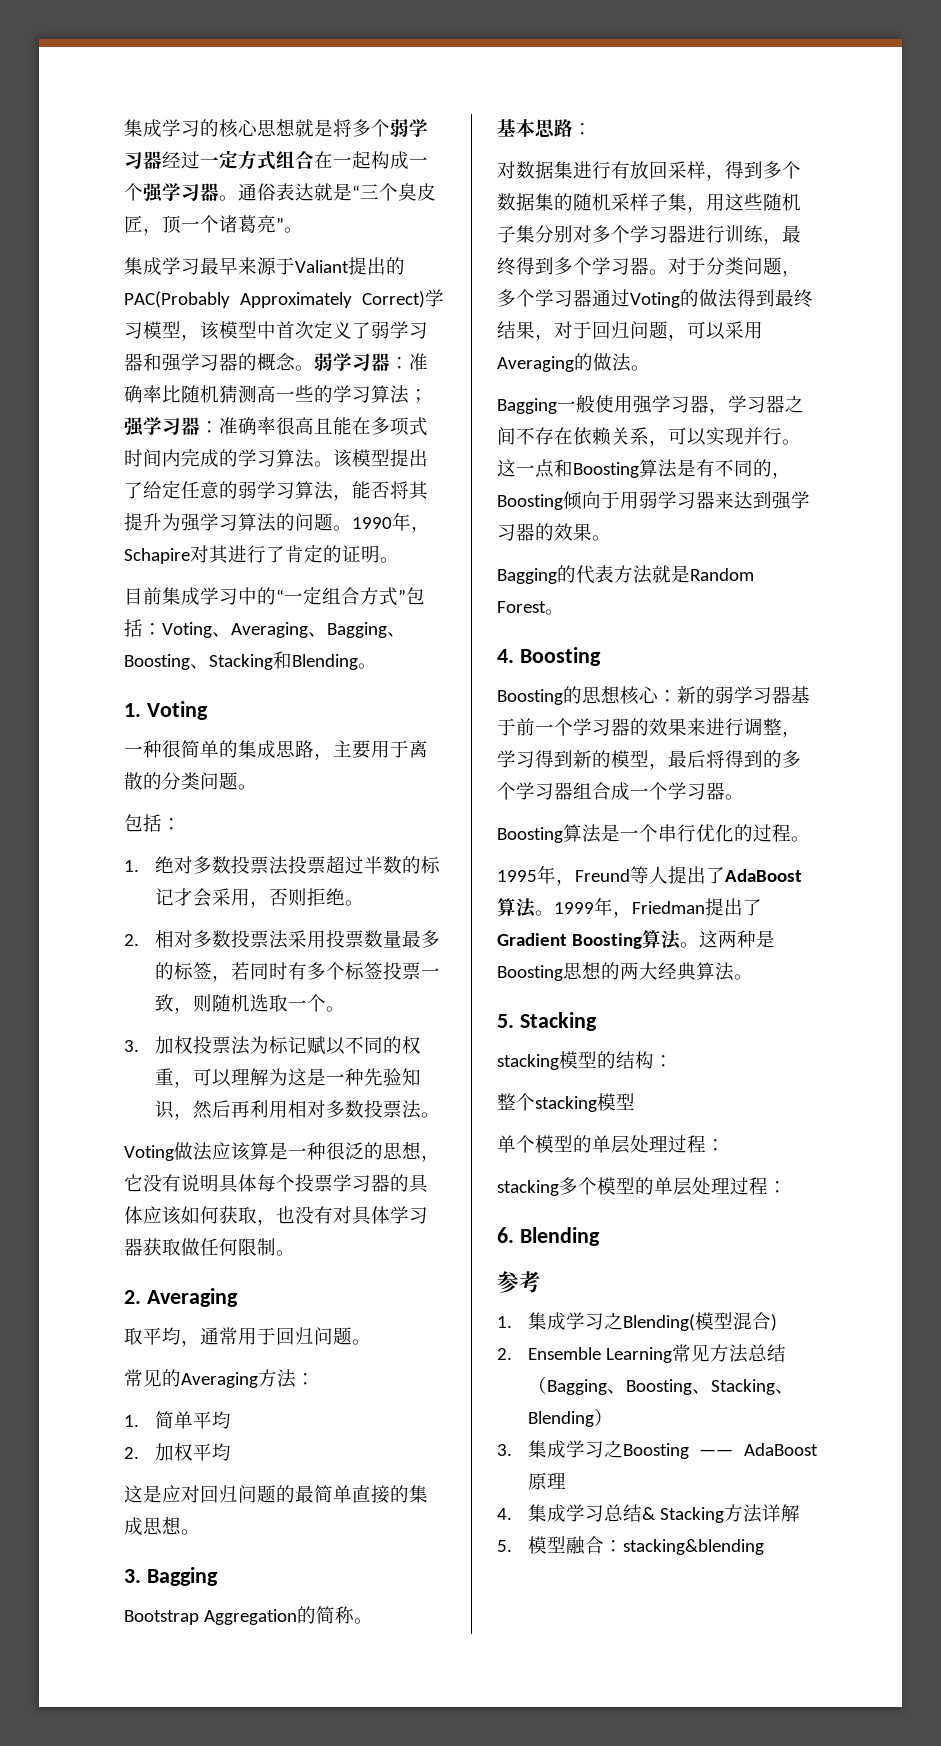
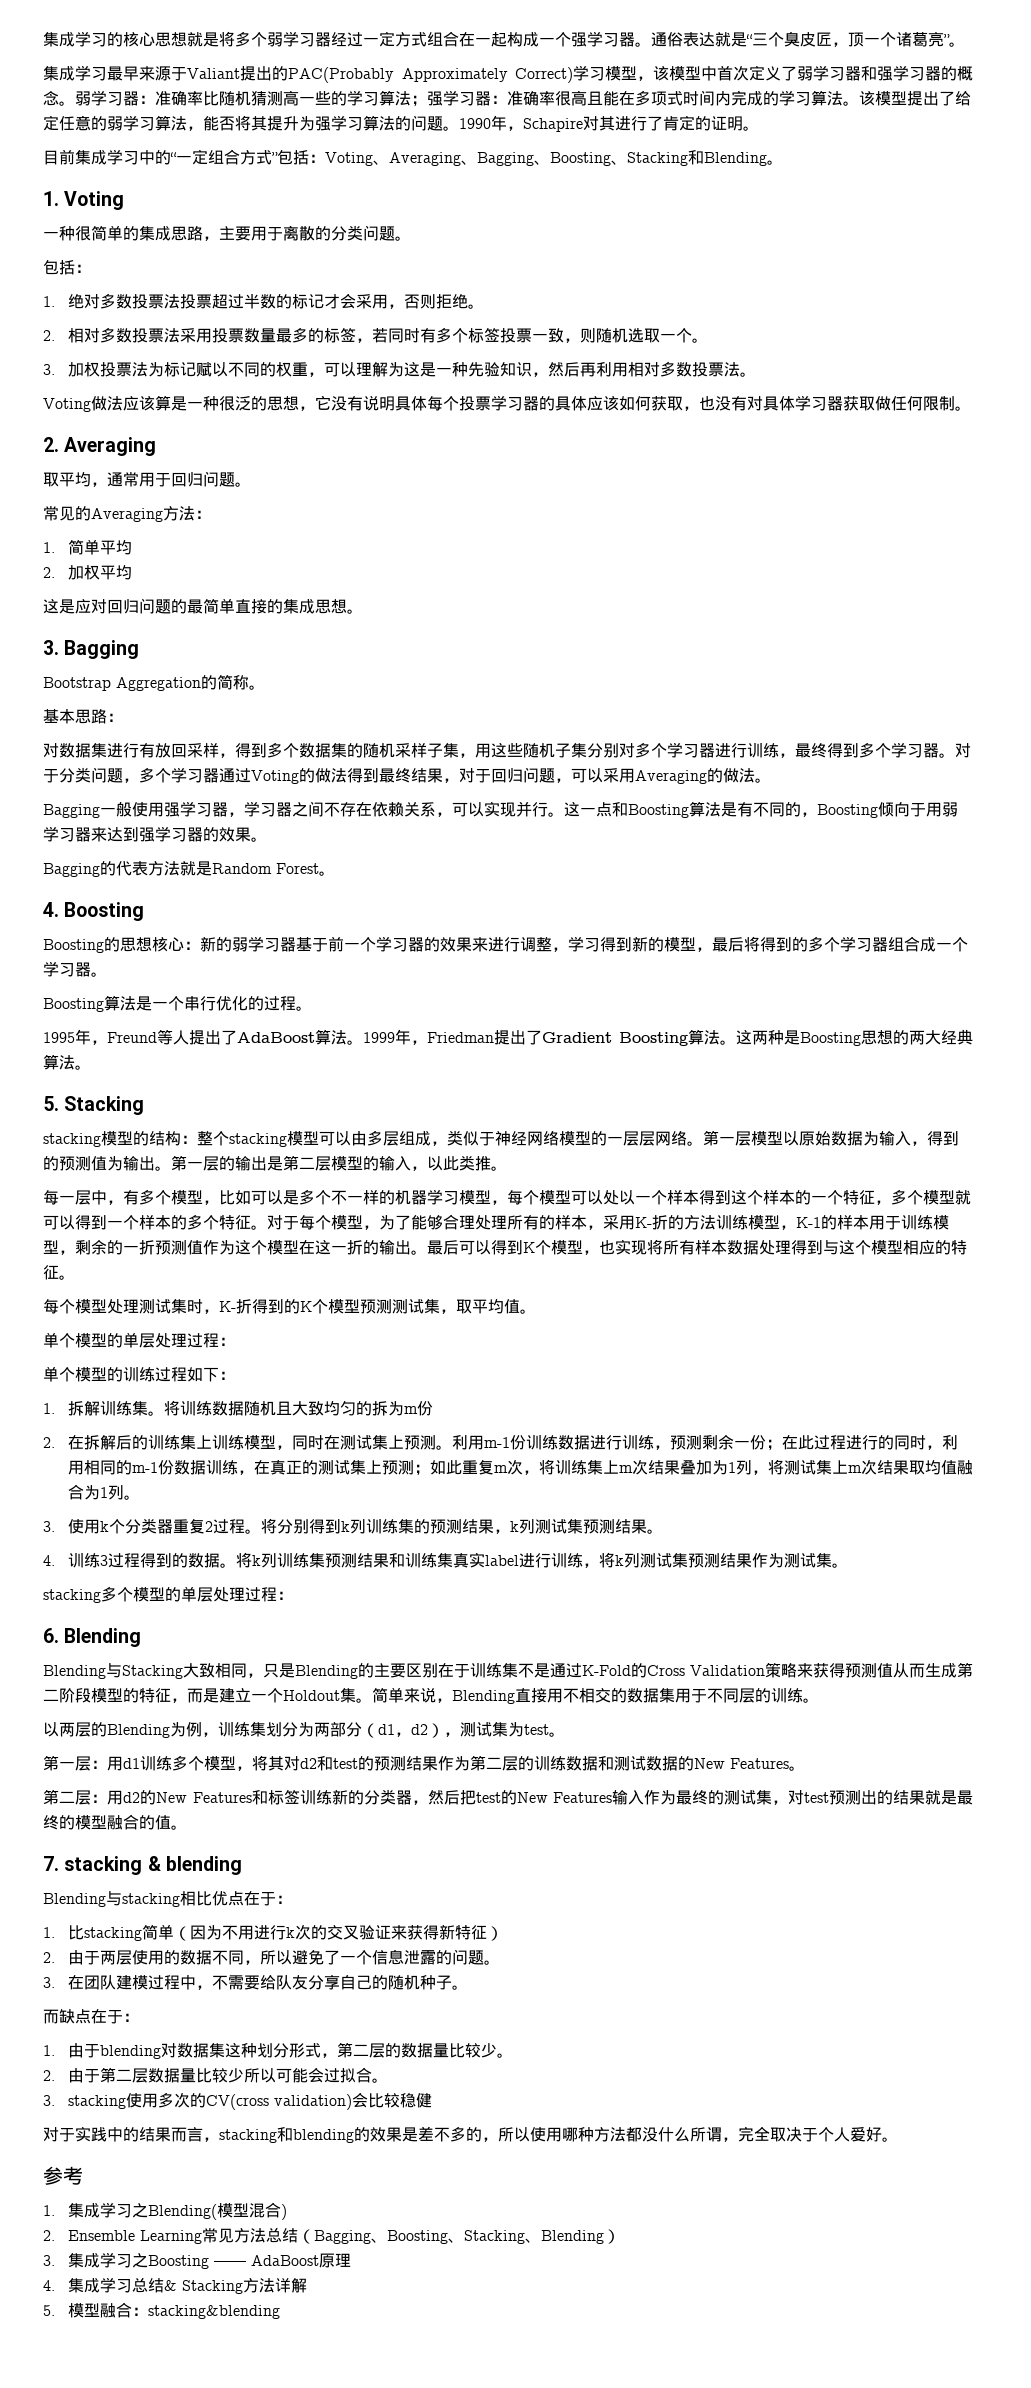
- stacking模型的结构：
- 整个stacking模型
+ stacking模型的结构：整个stacking模型可以由多层组成，类似于神经网络模型的一层层网络。第一层模型以原始数据为输入，得到的预测值为输出。第一层的输出是第二层模型的输入，以此类推。
+ 每一层中，有多个模型，比如可以是多个不一样的机器学习模型，每个模型可以处以一个样本得到这个样本的一个特征，多个模型就可以得到一个样本的多个特征。对于每个模型，为了能够合理处理所有的样本，采用K-折的方法训练模型，K-1的样本用于训练模型，剩余的一折预测值作为这个模型在这一折的输出。最后可以得到K个模型，也实现将所有样本数据处理得到与这个模型相应的特征。
+ 每个模型处理测试集时，K-折得到的K个模型预测测试集，取平均值。
+ 单个模型的训练过程如下：
+ 1.拆解训练集。将训练数据随机且大致均匀的拆为m份
+ 2.在拆解后的训练集上训练模型，同时在测试集上预测。利用m-1份训练数据进行训练，预测剩余一份；在此过程进行的同时，利用相同的m-1份数据训练，在真正的测试集上预测；如此重复m次，将训练集上m次结果叠加为1列，将测试集上m次结果取均值融合为1列。
+ 3.使用k个分类器重复2过程。将分别得到k列训练集的预测结果，k列测试集预测结果。
+ 4.训练3过程得到的数据。将k列训练集预测结果和训练集真实label进行训练，将k列测试集预测结果作为测试集。
+ Blending与Stacking大致相同，只是Blending的主要区别在于训练集不是通过K-Fold的Cross Validation策略来获得预测值从而生成第二阶段模型的特征，而是建立一个Holdout集。简单来说，Blending直接用不相交的数据集用于不同层的训练。
+ 以两层的Blending为例，训练集划分为两部分（d1，d2），测试集为test。
+ 第一层：用d1训练多个模型，将其对d2和test的预测结果作为第二层的训练数据和测试数据的New Features。
+ 第二层：用d2的New Features和标签训练新的分类器，然后把test的New Features输入作为最终的测试集，对test预测出的结果就是最终的模型融合的值。
+ 7. stacking & blending
+ Blending与stacking相比优点在于：
+ 1.比stacking简单（因为不用进行k次的交叉验证来获得新特征）
+ 2.由于两层使用的数据不同，所以避免了一个信息泄露的问题。
+ 3.在团队建模过程中，不需要给队友分享自己的随机种子。
+ 而缺点在于：
+ 1.由于blending对数据集这种划分形式，第二层的数据量比较少。
+ 2.由于第二层数据量比较少所以可能会过拟合。
+ 3. stacking使用多次的CV(cross validation)会比较稳健
+ 对于实践中的结果而言，stacking和blending的效果是差不多的，所以使用哪种方法都没什么所谓，完全取决于个人爱好。

